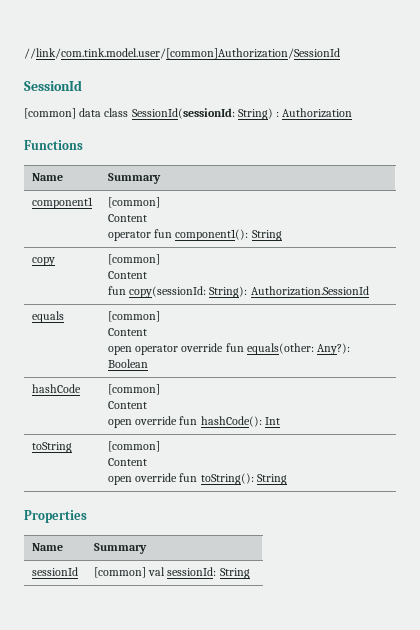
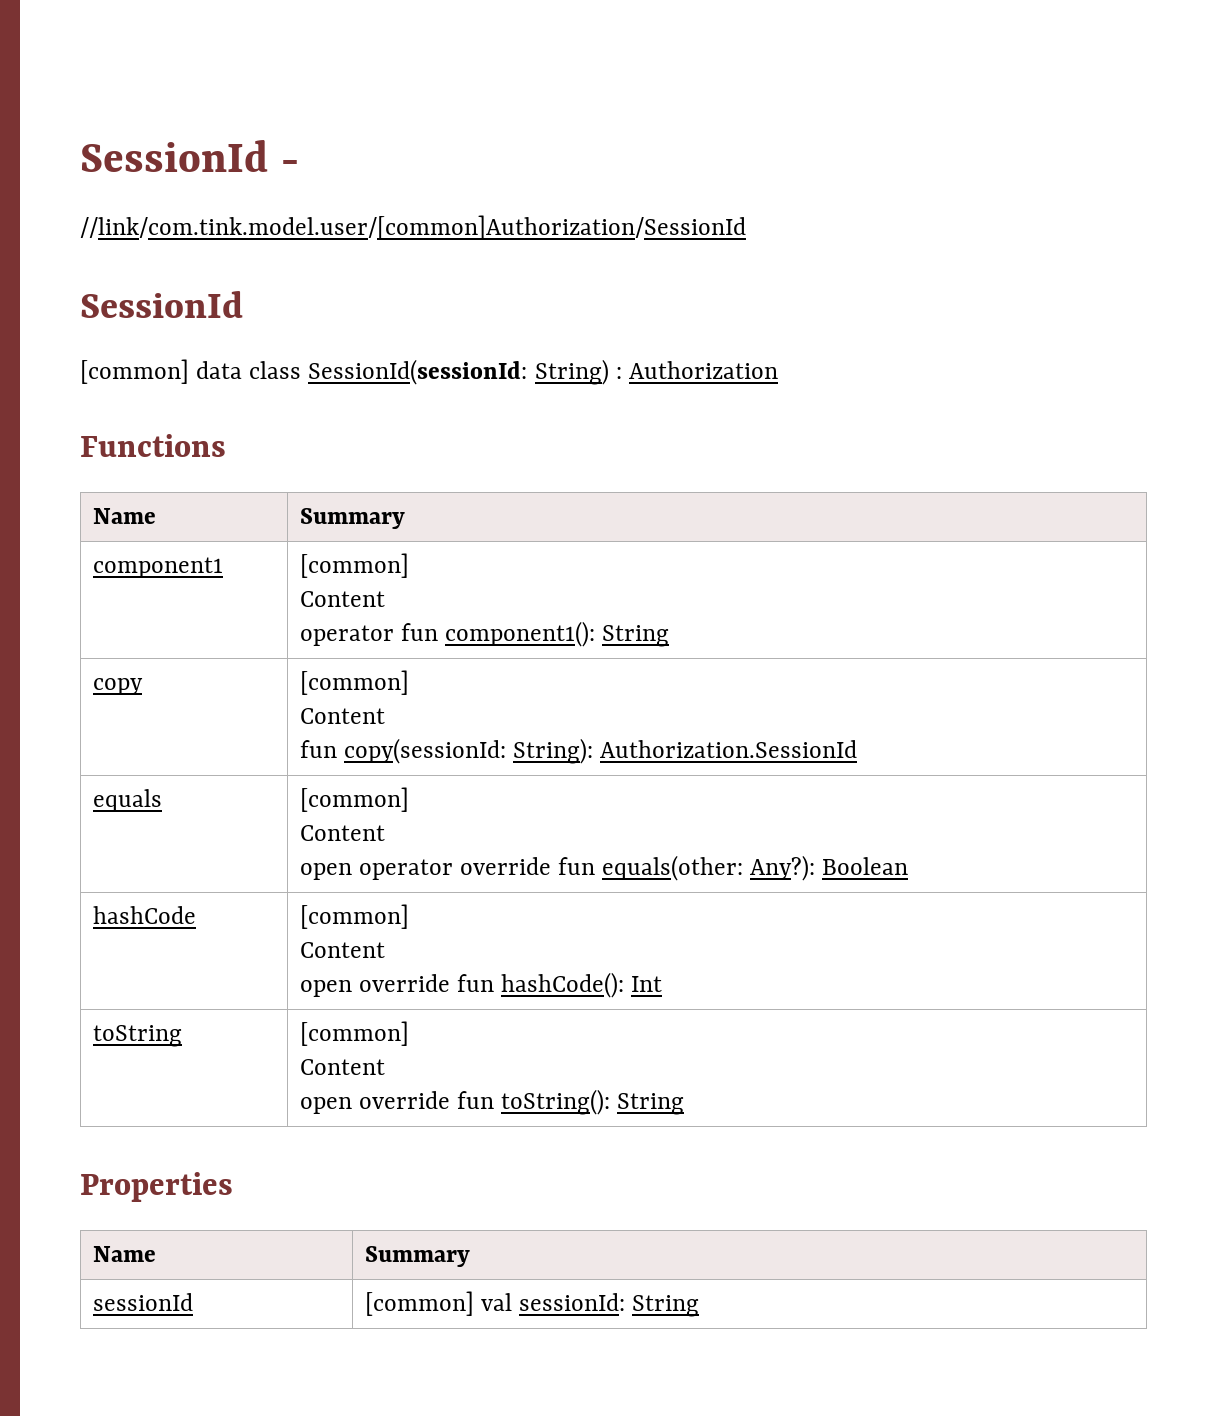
+ SessionId -

